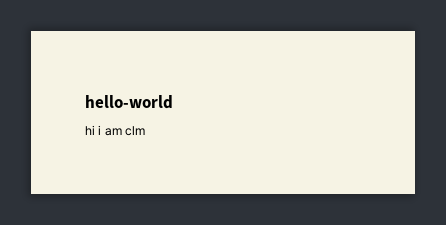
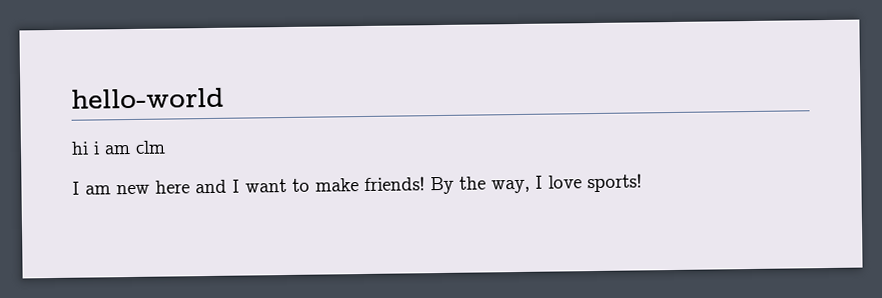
+ I am new here and I want to make friends! By the way, I love sports!

